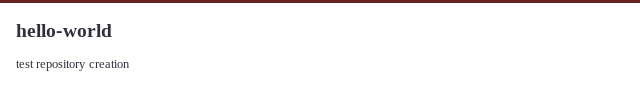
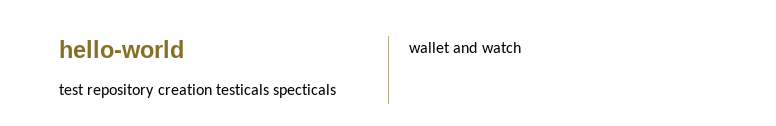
- test repository creation
+ test repository creation testicals specticals wallet and watch

